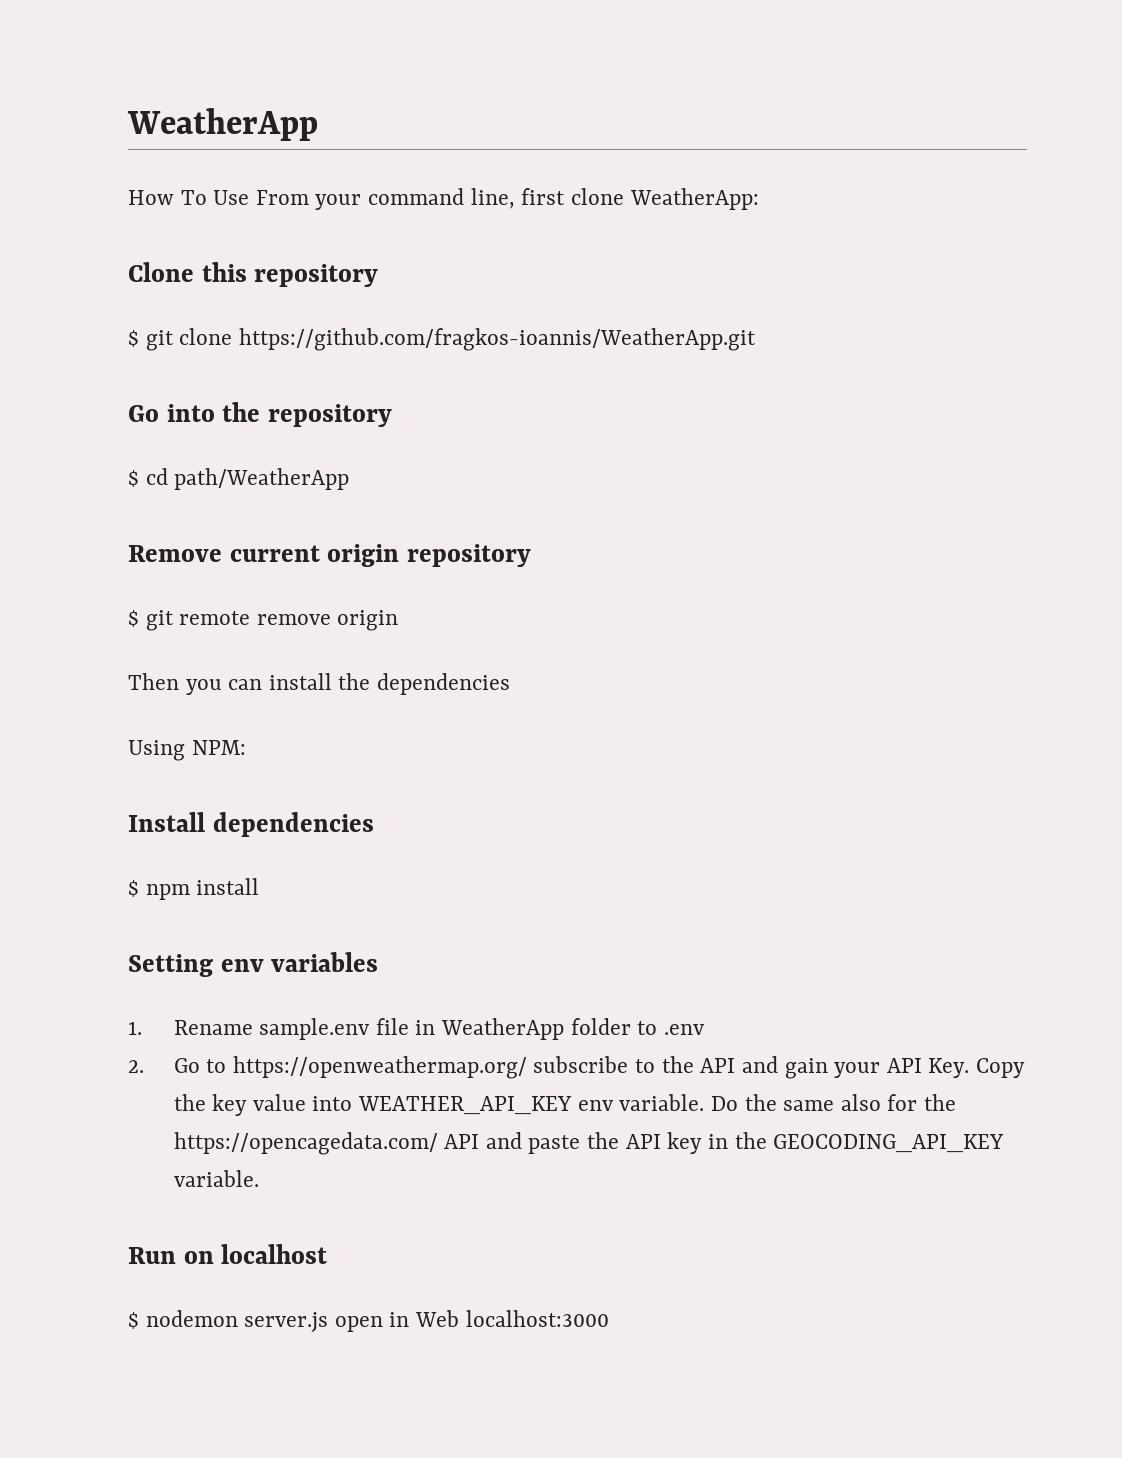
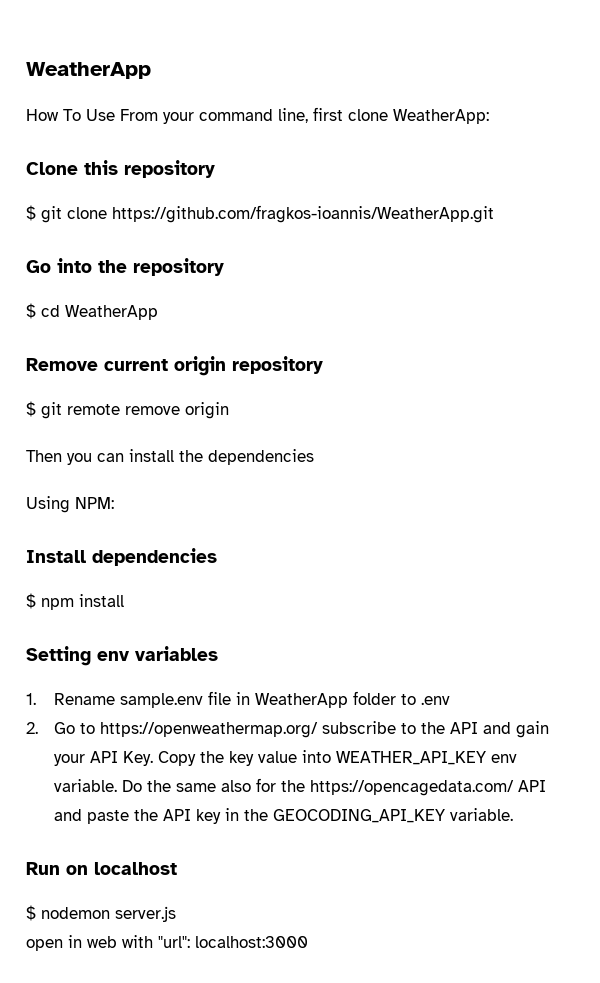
- $ cd path/WeatherApp
+ $ cd WeatherApp
- $ nodemon server.js open in Web localhost:3000
+ $ nodemon server.js
+ open in web with "url": localhost:3000

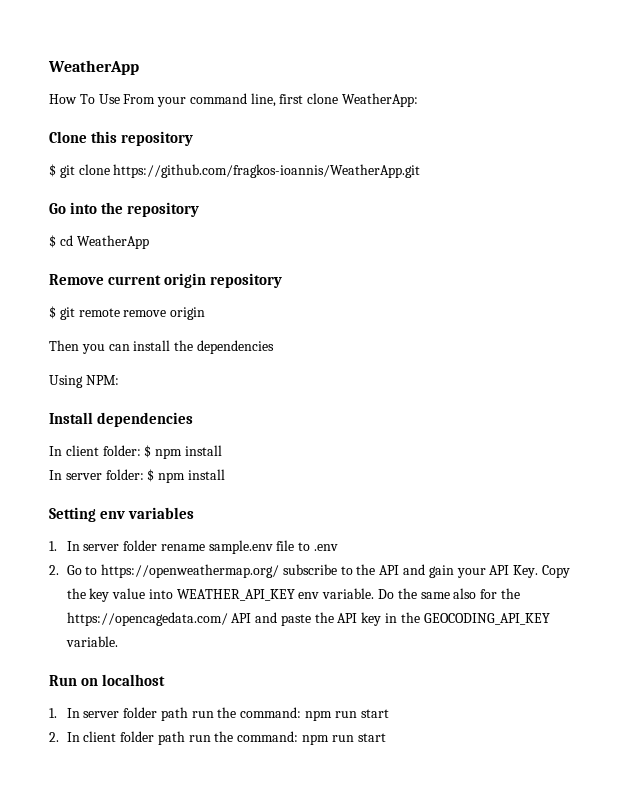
- $ npm install
+ In client folder: $ npm install
+ In server folder: $ npm install
- 1. Rename sample.env file in WeatherApp folder to .env
+ 1. In server folder rename sample.env file to .env
- $ nodemon server.js
- open in web with "url": localhost:3000
+ 1. In server folder path run the command: npm run start
+ 2. In client folder path run the command: npm run start

